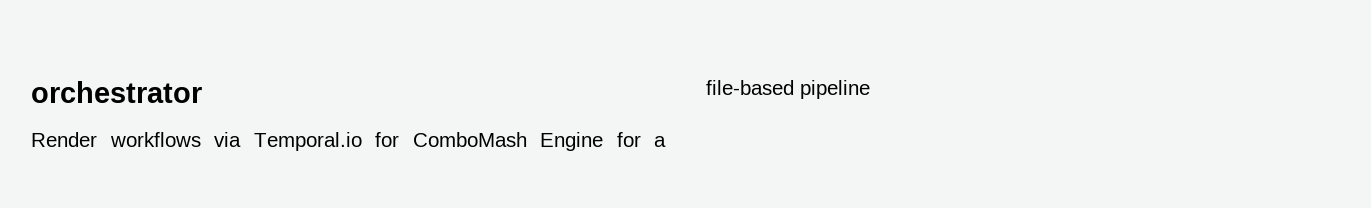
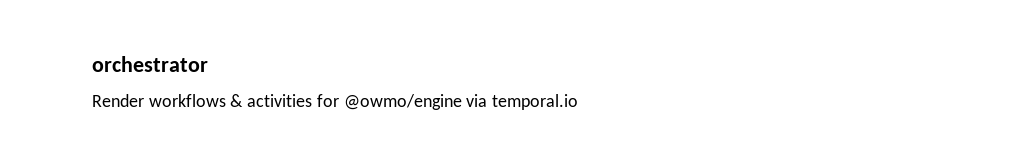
- Render workflows via Temporal.io for ComboMash Engine for a file-based pipeline
+ Render workflows & activities for @owmo/engine via temporal.io

